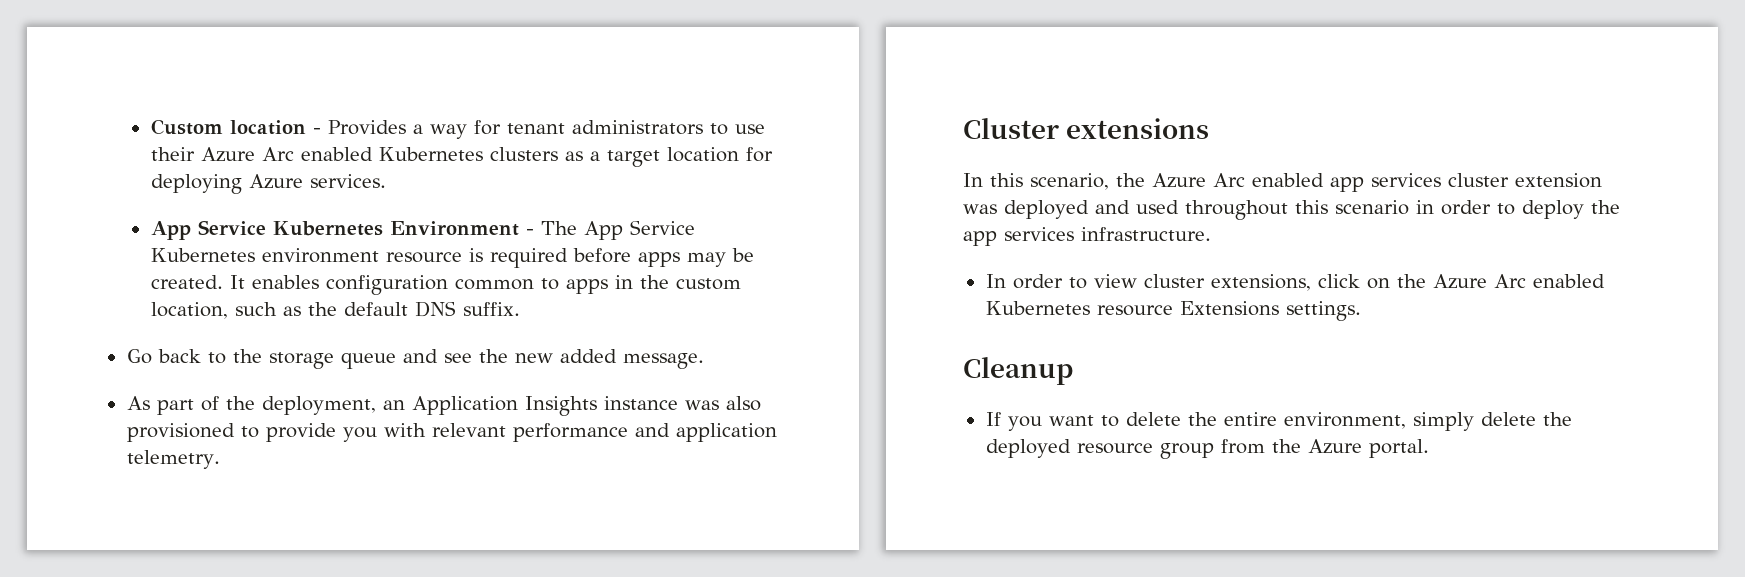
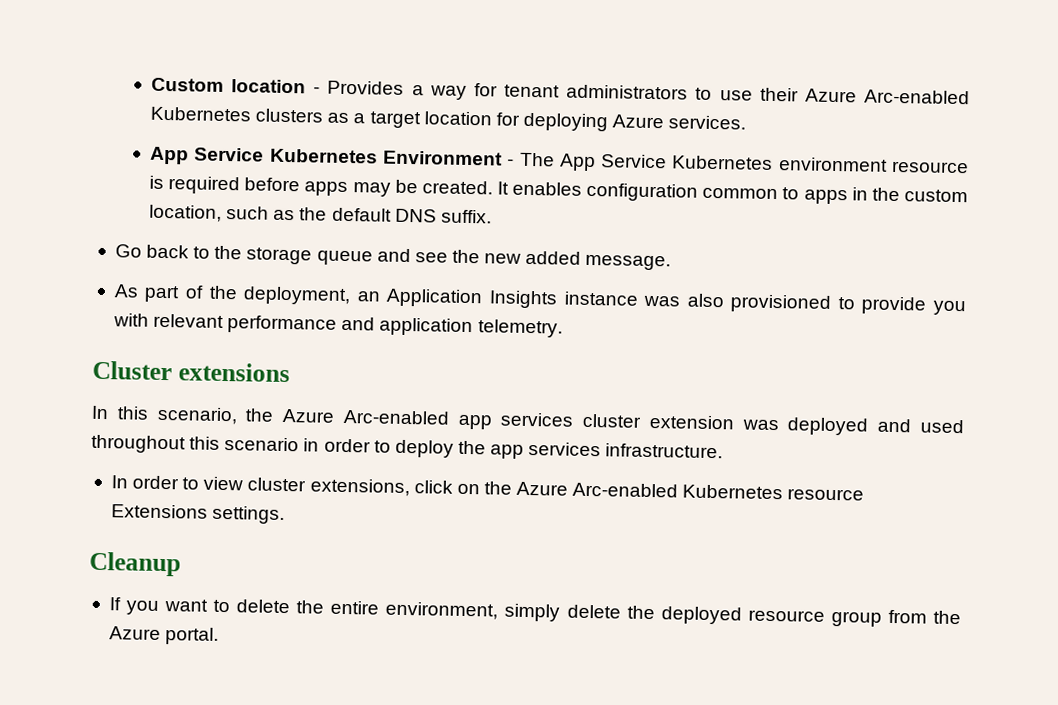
- Custom location - Provides a way for tenant administrators to use their Azure Arc enabled Kubernetes clusters as a target location for deploying Azure services.
+ Custom location - Provides a way for tenant administrators to use their Azure Arc-enabled Kubernetes clusters as a target location for deploying Azure services.
- In this scenario, the Azure Arc enabled app services cluster extension was deployed and used throughout this scenario in order to deploy the app services infrastructure.
+ In this scenario, the Azure Arc-enabled app services cluster extension was deployed and used throughout this scenario in order to deploy the app services infrastructure.
- In order to view cluster extensions, click on the Azure Arc enabled Kubernetes resource Extensions settings.
+ In order to view cluster extensions, click on the Azure Arc-enabled Kubernetes resource Extensions settings.

